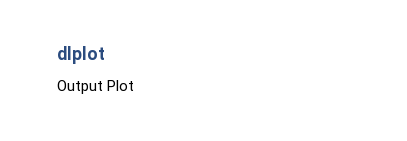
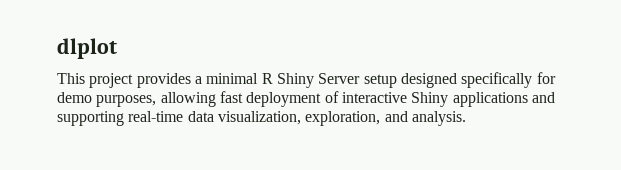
- Output Plot
+ This project provides a minimal R Shiny Server setup designed specifically for demo purposes, allowing fast deployment of interactive Shiny applications and supporting real-time data visualization, exploration, and analysis.

